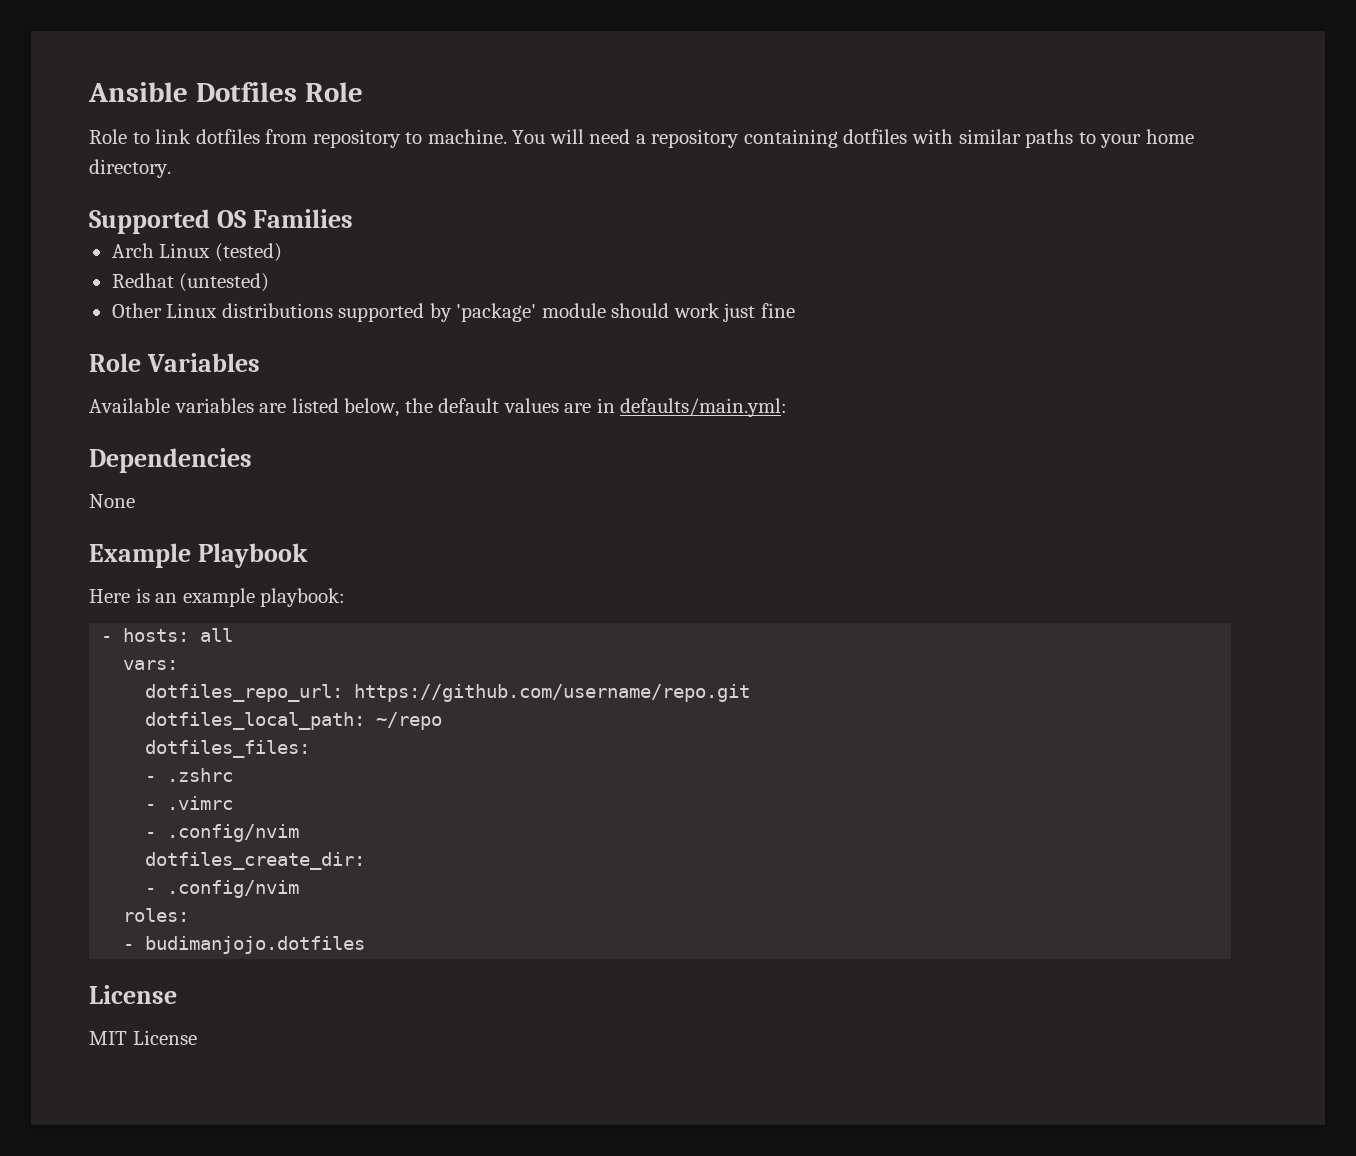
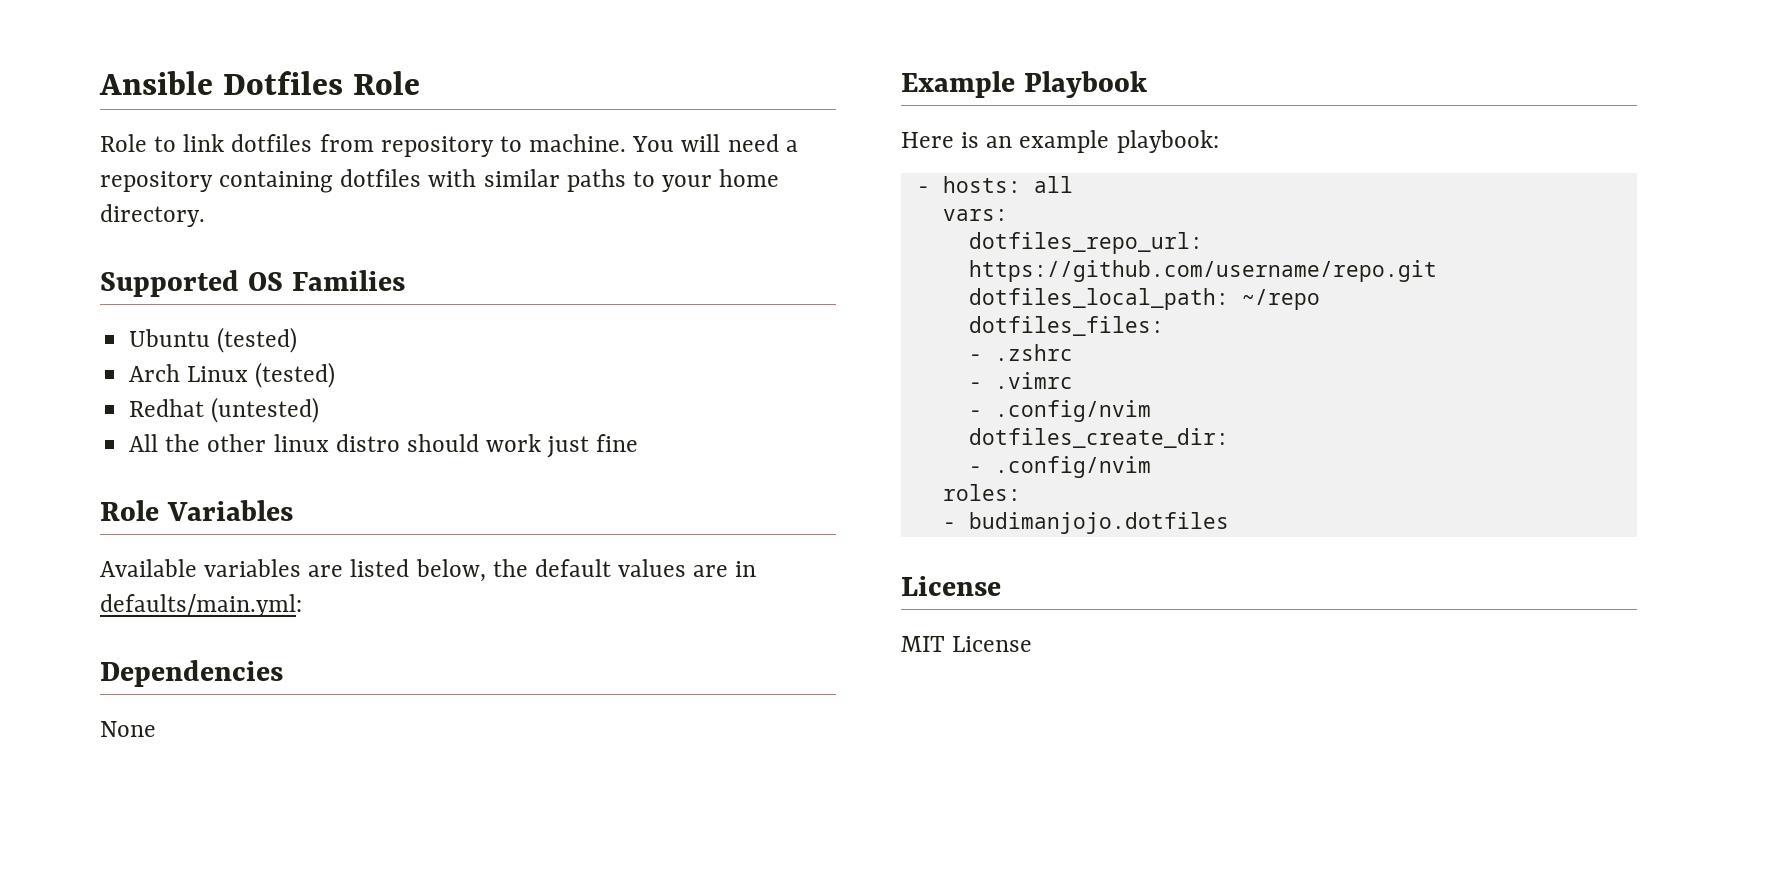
+ Ubuntu (tested)
- Other Linux distributions supported by 'package' module should work just fine
+ All the other linux distro should work just fine

